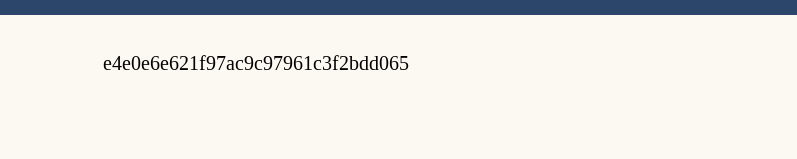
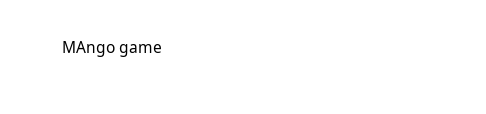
- e4e0e6e621f97ac9c97961c3f2bdd065
+ MAngo game

